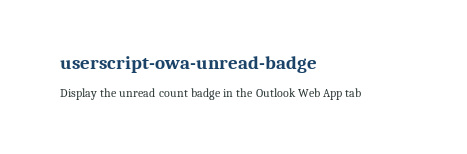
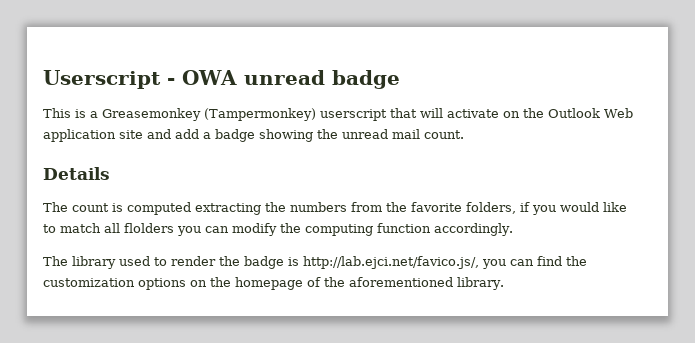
- userscript-owa-unread-badge
- Display the unread count badge in the Outlook Web App tab
+ Userscript - OWA unread badge
+ This is a Greasemonkey (Tampermonkey) userscript that will activate on the Outlook Web application site and add a badge showing the unread mail count.
+ Details
+ The count is computed extracting the numbers from the favorite folders, if you would like to match all flolders you can modify the computing function accordingly.
+ The library used to render the badge is http://lab.ejci.net/favico.js/, you can find the customization options on the homepage of the aforementioned library.

